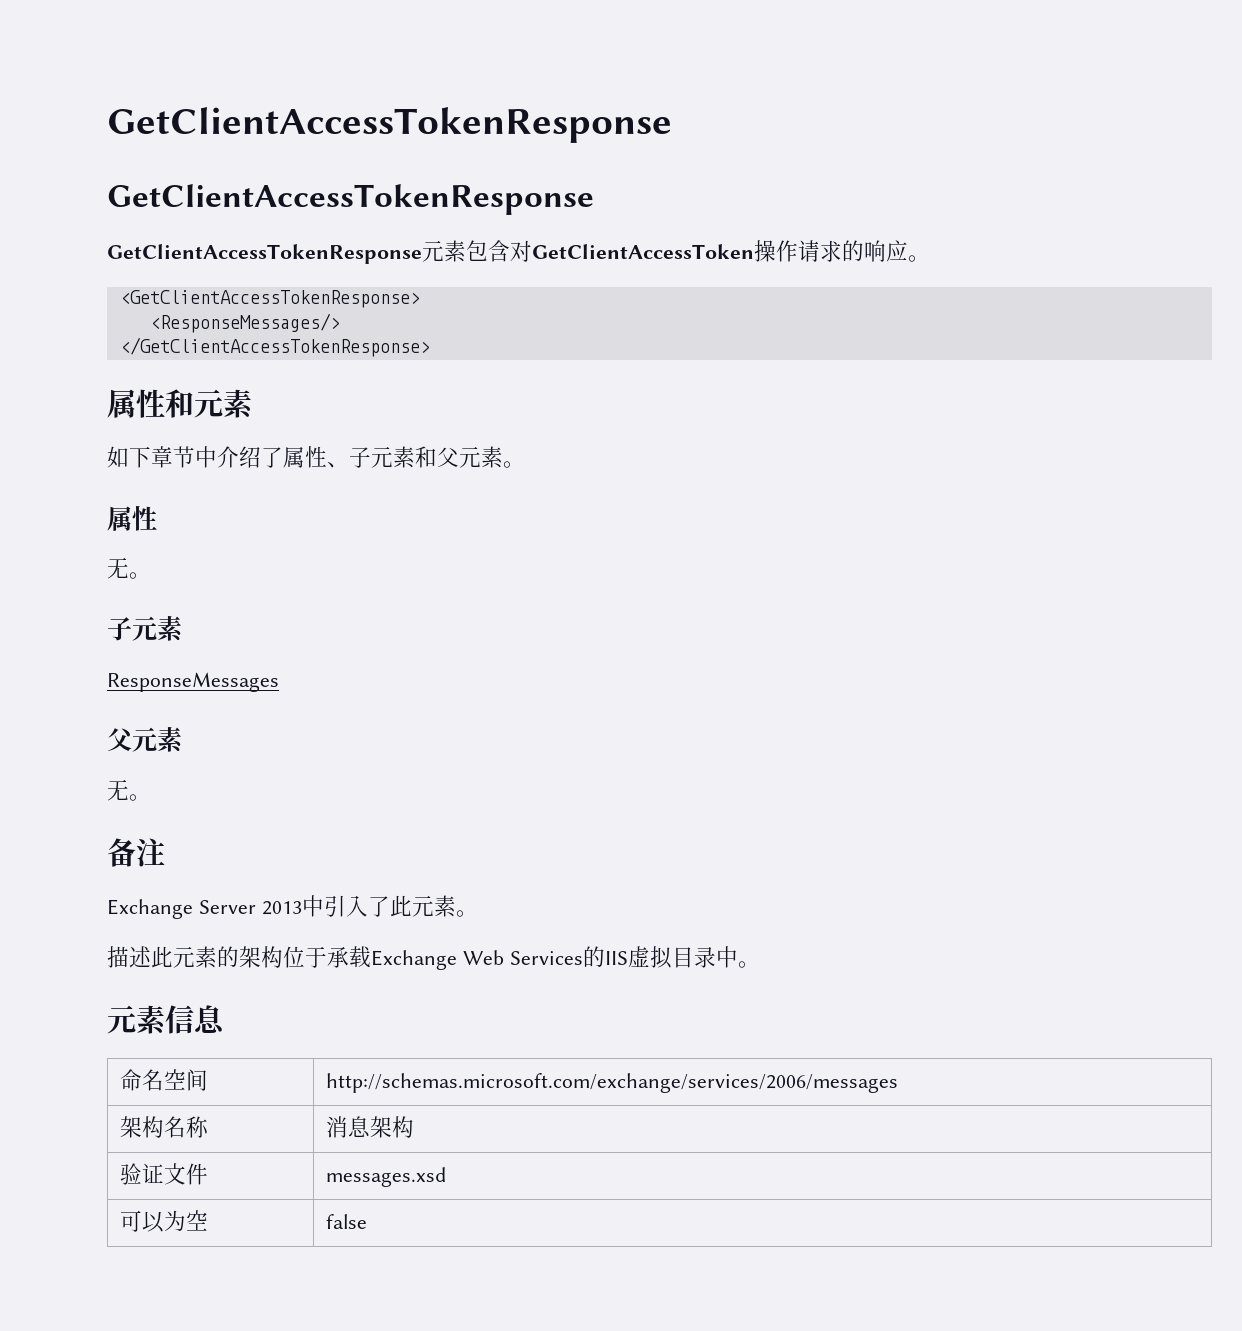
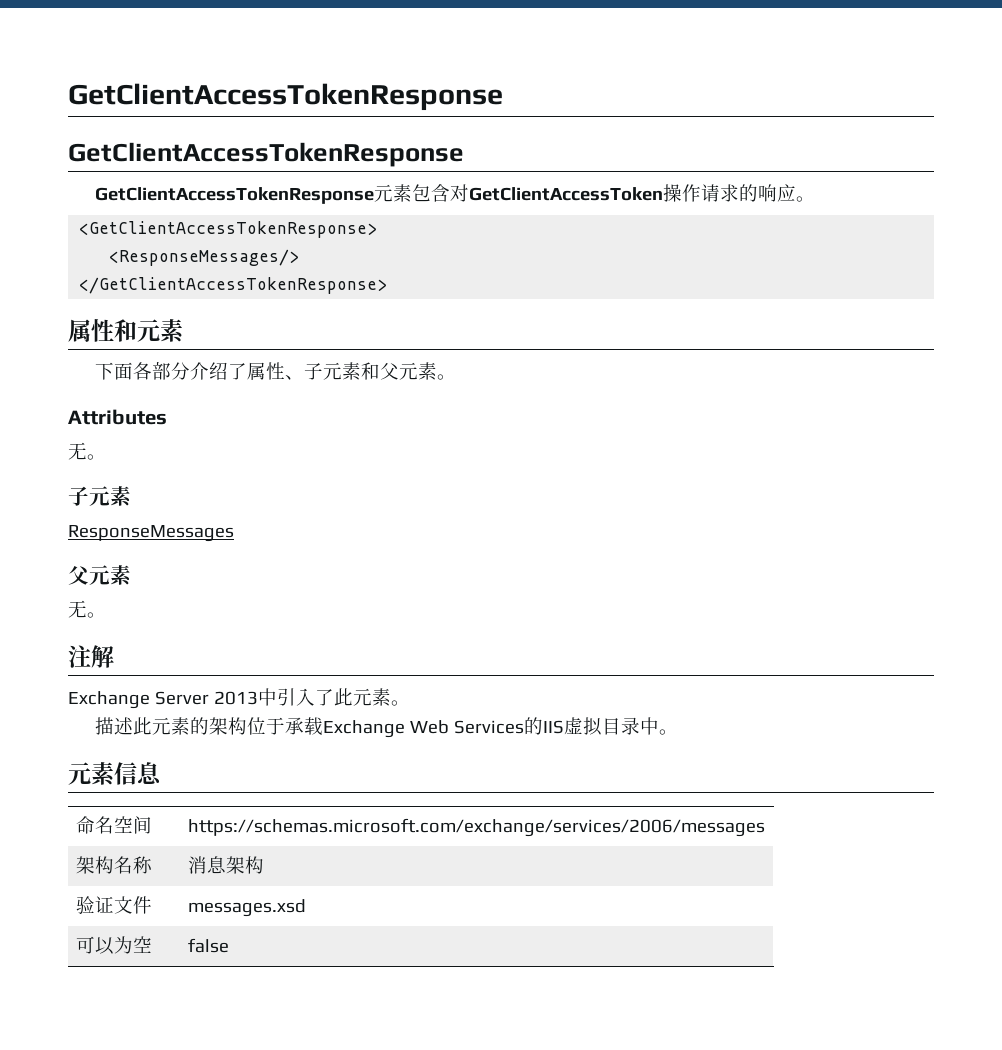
- 如下章节中介绍了属性、子元素和父元素。
- 属性
+ 下面各部分介绍了属性、子元素和父元素。
+ Attributes
- 备注
+ 注解
- 命名空间 | http://schemas.microsoft.com/exchange/services/2006/messages
+ 命名空间 | https://schemas.microsoft.com/exchange/services/2006/messages

